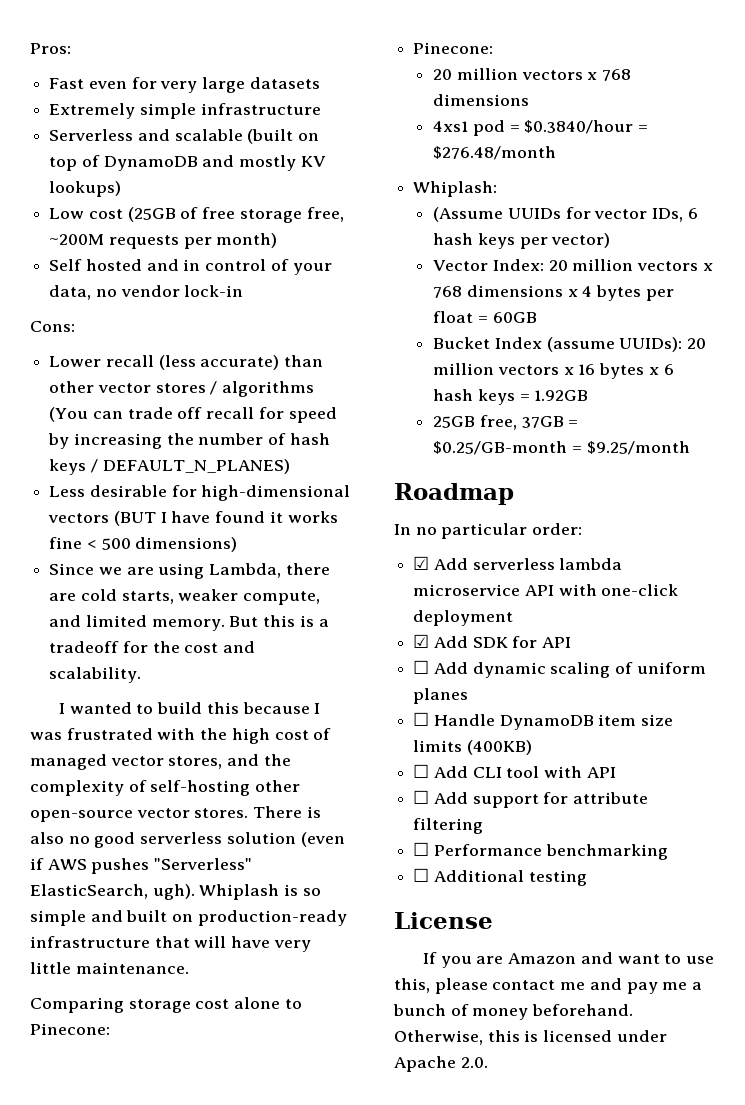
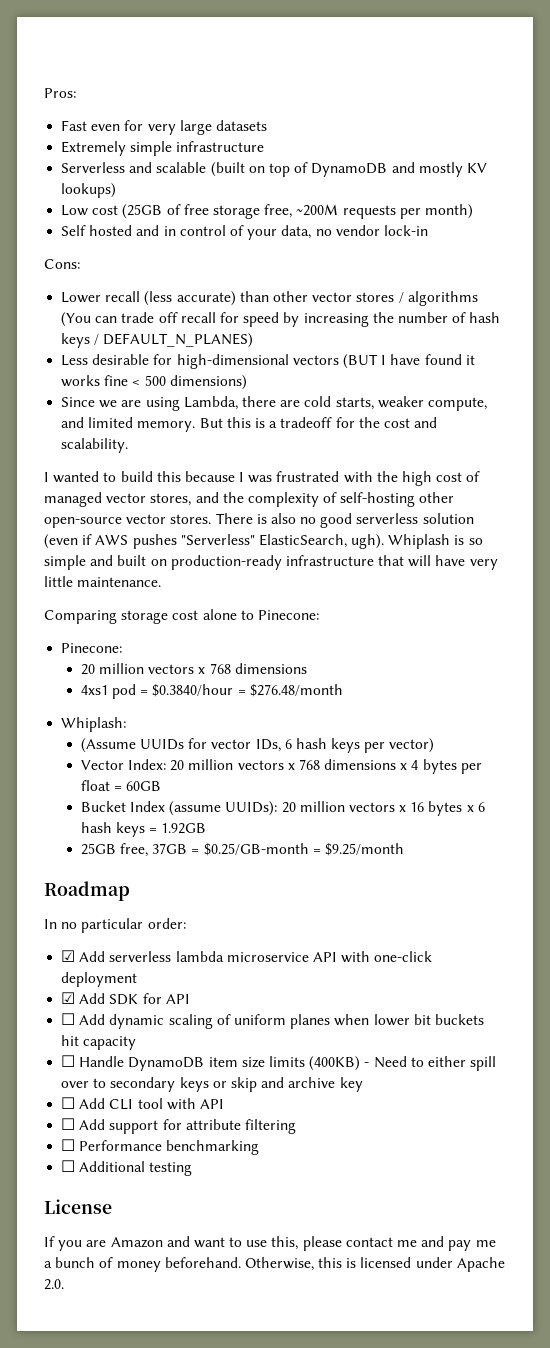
- ☐ Add dynamic scaling of uniform planes
+ ☐ Add dynamic scaling of uniform planes when lower bit buckets hit capacity
- ☐ Handle DynamoDB item size limits (400KB)
+ ☐ Handle DynamoDB item size limits (400KB) - Need to either spill over to secondary keys or skip and archive key

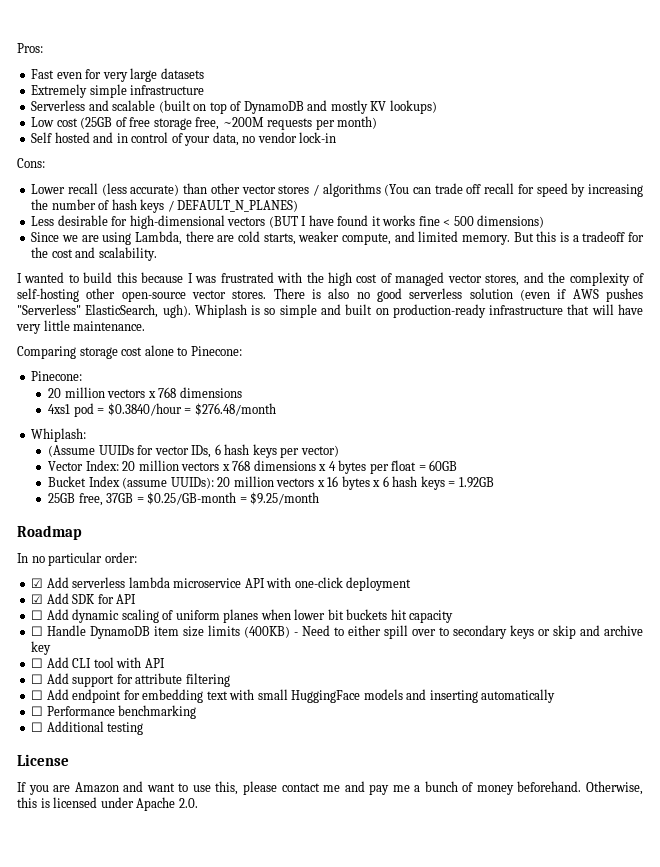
+ ☐ Add endpoint for embedding text with small HuggingFace models and inserting automatically

